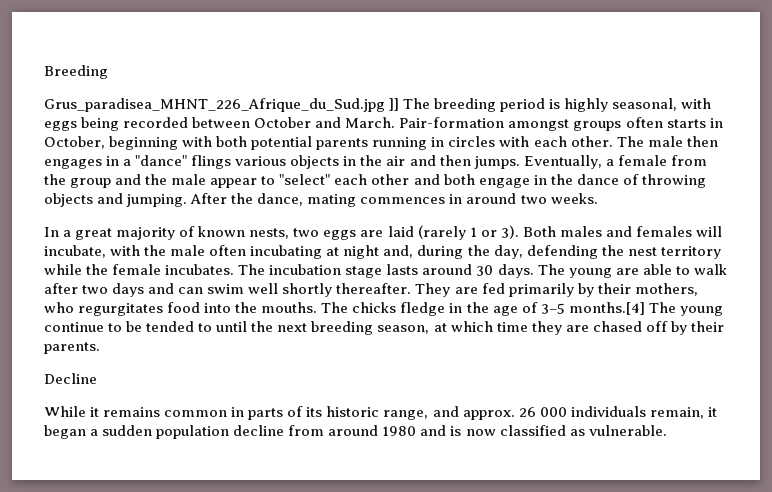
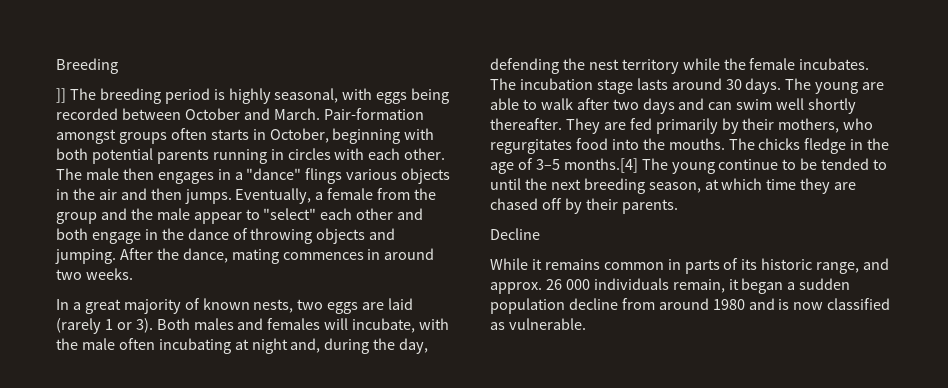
- Grus_paradisea_MHNT_226_Afrique_du_Sud.jpg ]] The breeding period is highly seasonal, with eggs being recorded between October and March.
+ ]] The breeding period is highly seasonal, with eggs being recorded between October and March.

